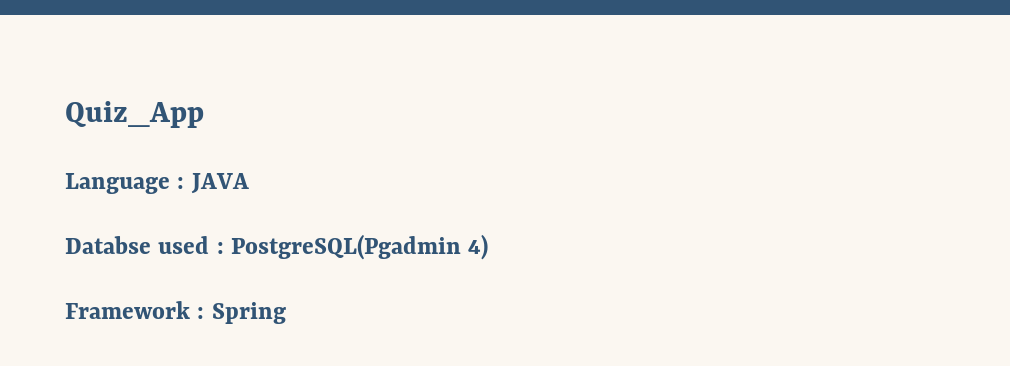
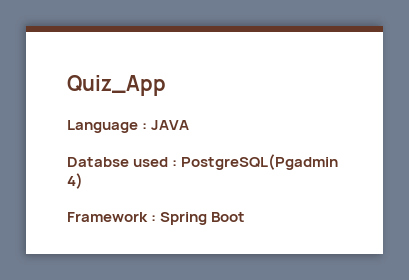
- Framework : Spring
+ Framework : Spring Boot

